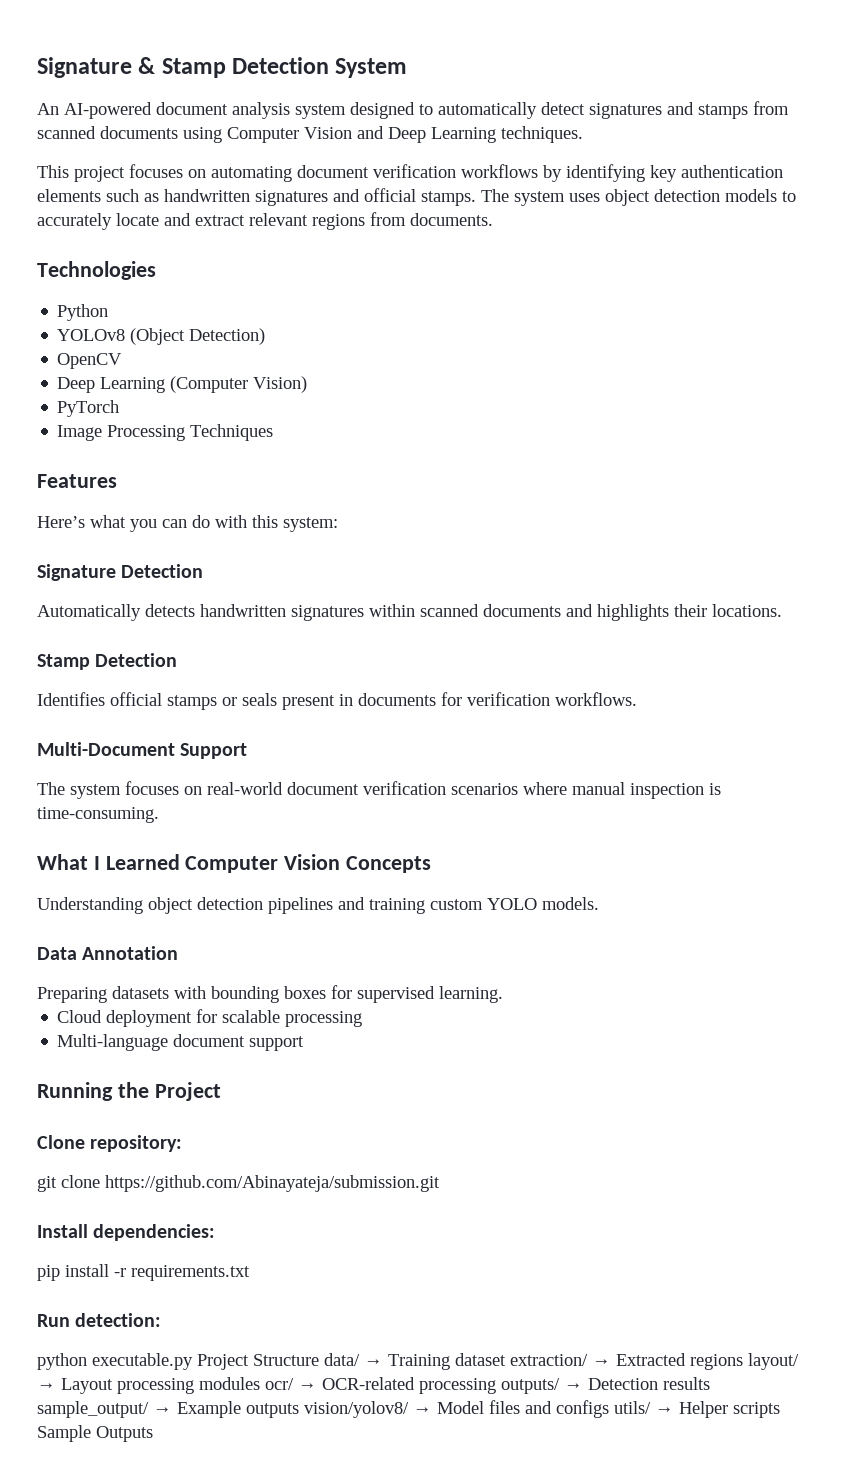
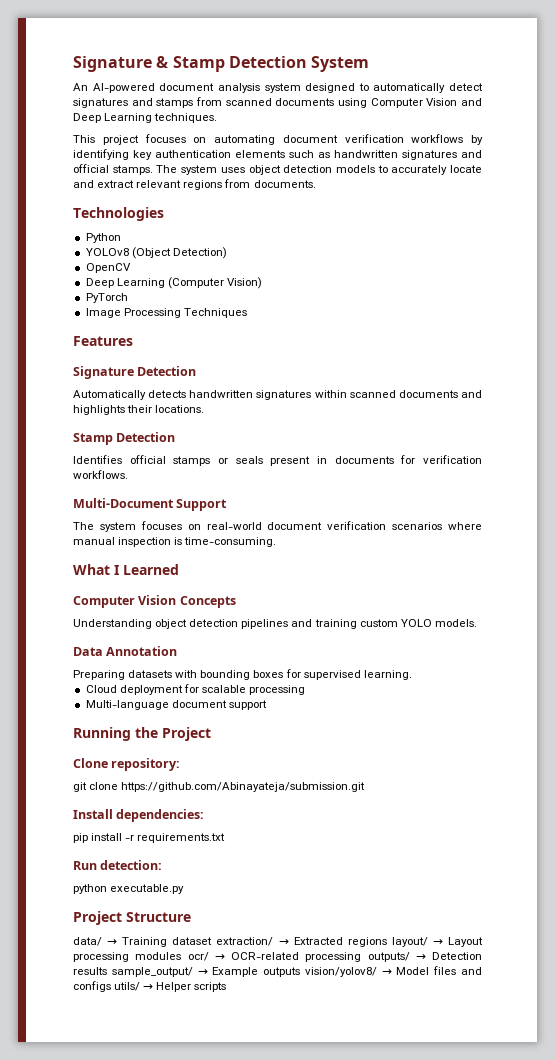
- Here’s what you can do with this system:
- What I Learned Computer Vision Concepts
+ What I Learned
+ Computer Vision Concepts
- python executable.py Project Structure data/ → Training dataset extraction/ → Extracted regions layout/ → Layout processing modules ocr/ → OCR-related processing outputs/ → Detection results sample_output/ → Example outputs vision/yolov8/ → Model files and configs utils/ → Helper scripts Sample Outputs
+ python executable.py
+ Project Structure
+ data/ → Training dataset extraction/ → Extracted regions layout/ → Layout processing modules ocr/ → OCR-related processing outputs/ → Detection results sample_output/ → Example outputs vision/yolov8/ → Model files and configs utils/ → Helper scripts

